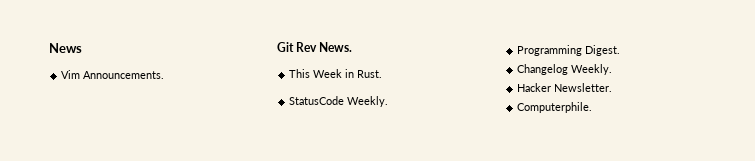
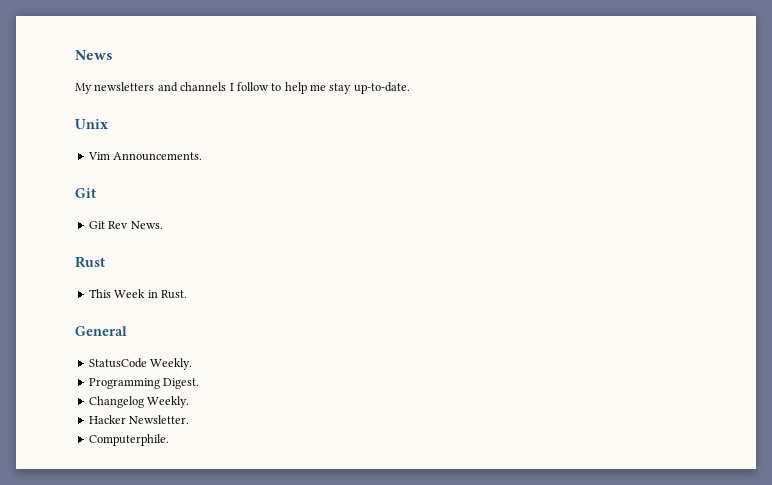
+ My newsletters and channels I follow to help me stay up-to-date.
+ Unix
  Vim Announcements.
+ Git
+ Rust
+ General

